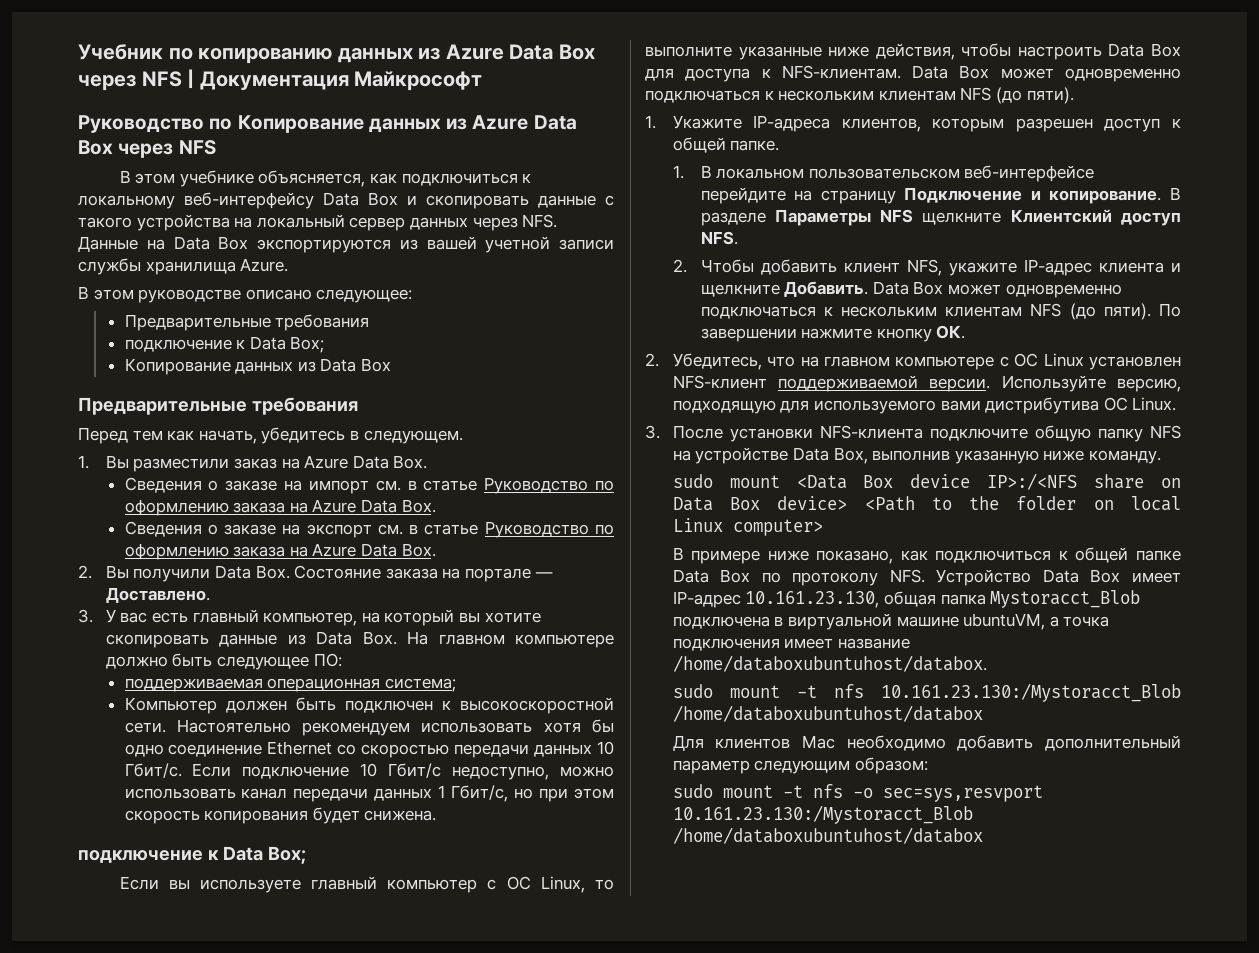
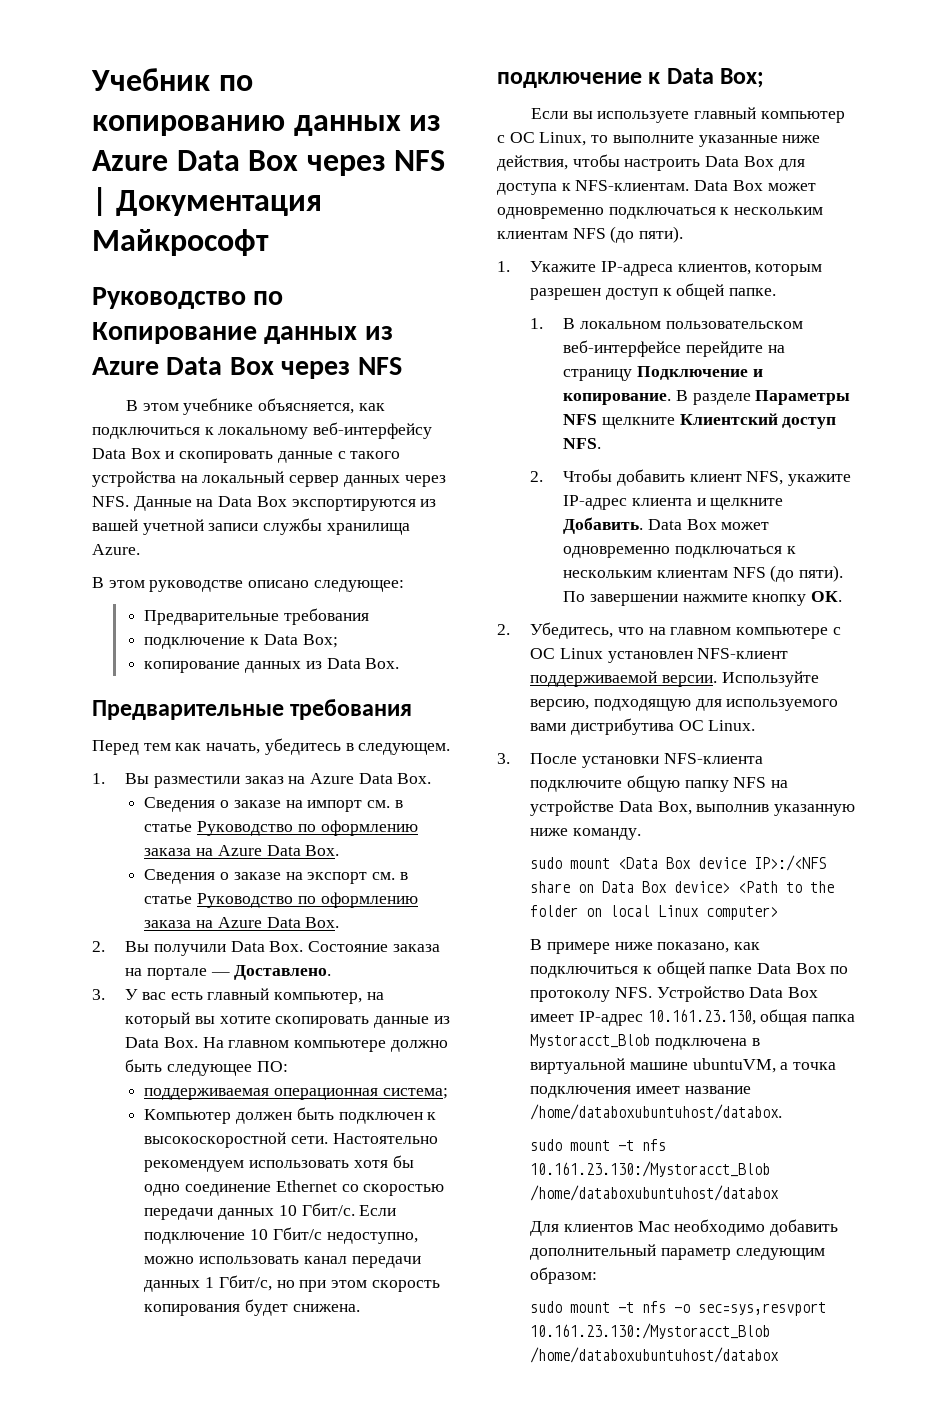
- Копирование данных из Data Box
+ копирование данных из Data Box.

